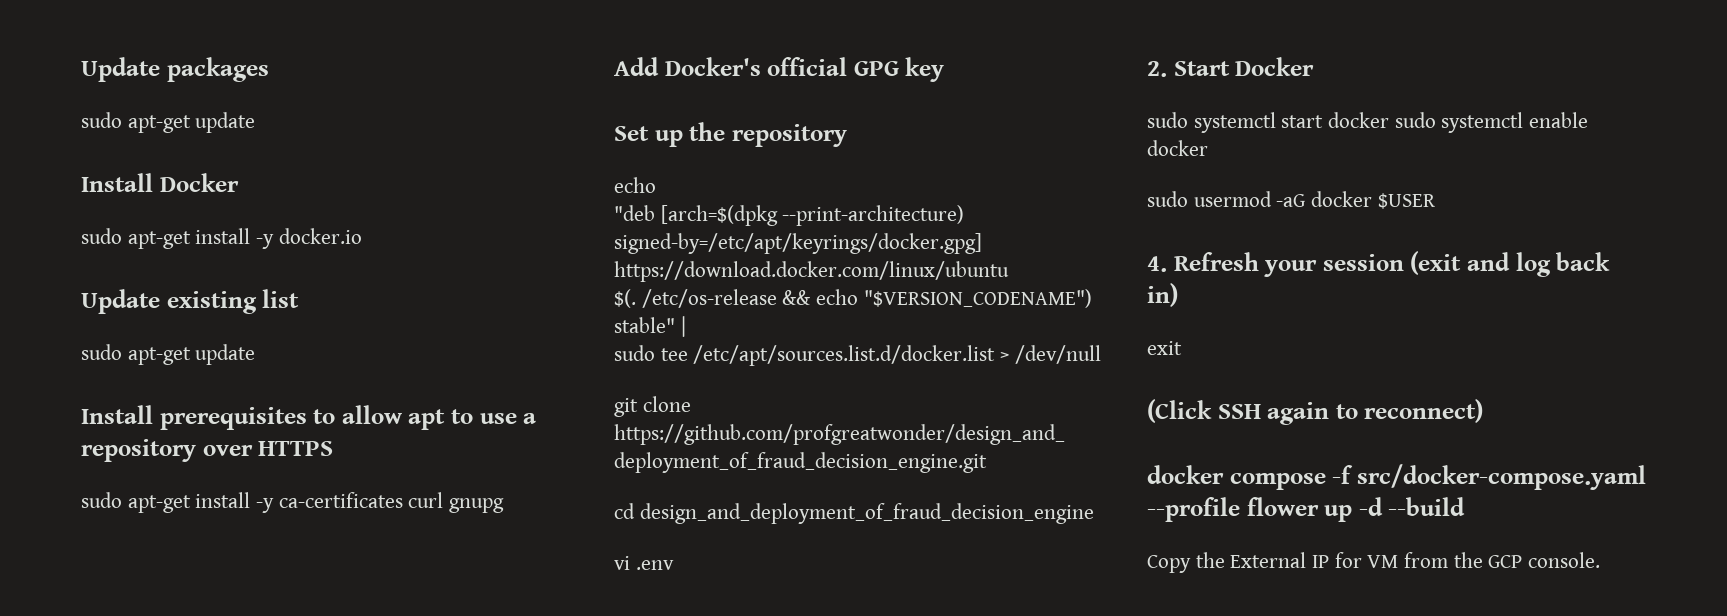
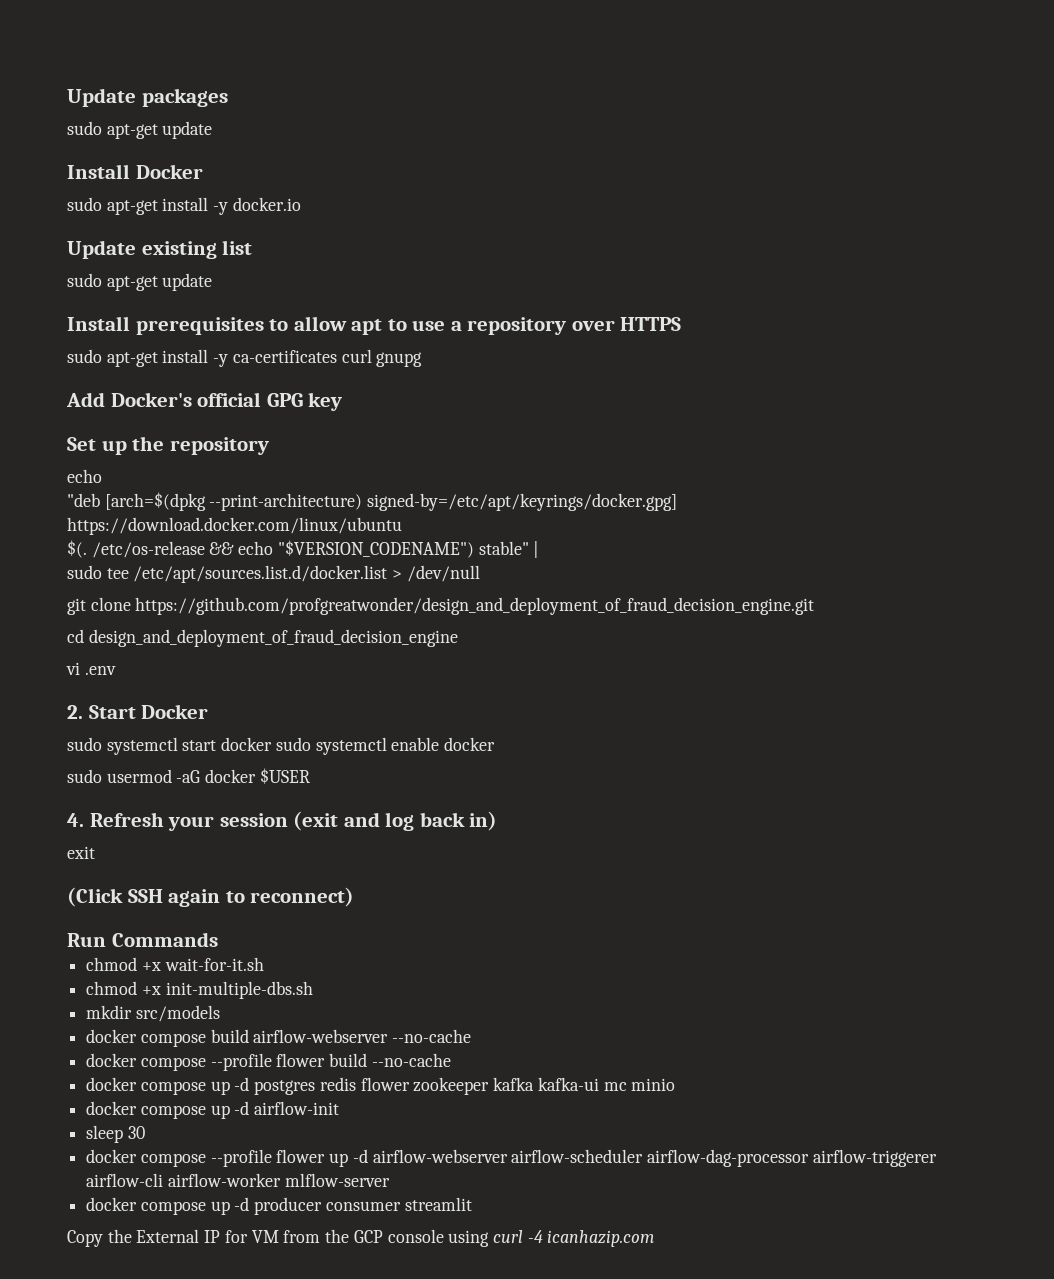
- docker compose -f src/docker-compose.yaml --profile flower up -d --build
+ Run Commands
+ chmod +x wait-for-it.sh
+ chmod +x init-multiple-dbs.sh
+ mkdir src/models
+ docker compose build airflow-webserver --no-cache
+ docker compose --profile flower build --no-cache
+ docker compose up -d postgres redis flower zookeeper kafka kafka-ui mc minio
+ docker compose up -d airflow-init
+ sleep 30
+ docker compose --profile flower up -d airflow-webserver airflow-scheduler airflow-dag-processor airflow-triggerer airflow-cli airflow-worker mlflow-server
+ docker compose up -d producer consumer streamlit
- Copy the External IP for VM from the GCP console.
+ Copy the External IP for VM from the GCP console using curl -4 icanhazip.com

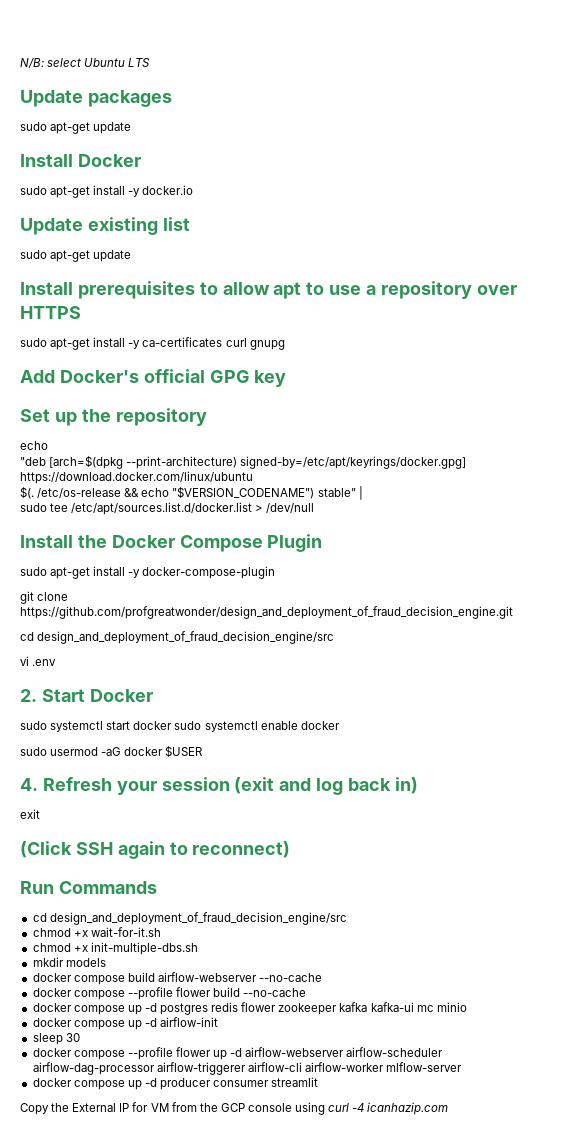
+ N/B: select Ubuntu LTS
+ Install the Docker Compose Plugin
+ sudo apt-get install -y docker-compose-plugin
  git clone https://github.com/profgreatwonder/design_and_deployment_of_fraud_decision_engine.git
- cd design_and_deployment_of_fraud_decision_engine
+ cd design_and_deployment_of_fraud_decision_engine/src
  Run Commands
+ cd design_and_deployment_of_fraud_decision_engine/src
- mkdir src/models
+ mkdir models

